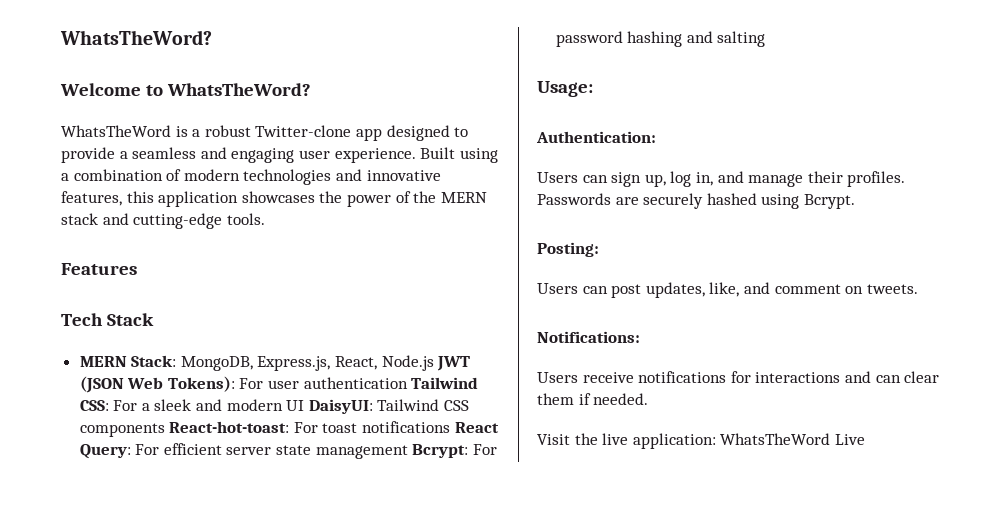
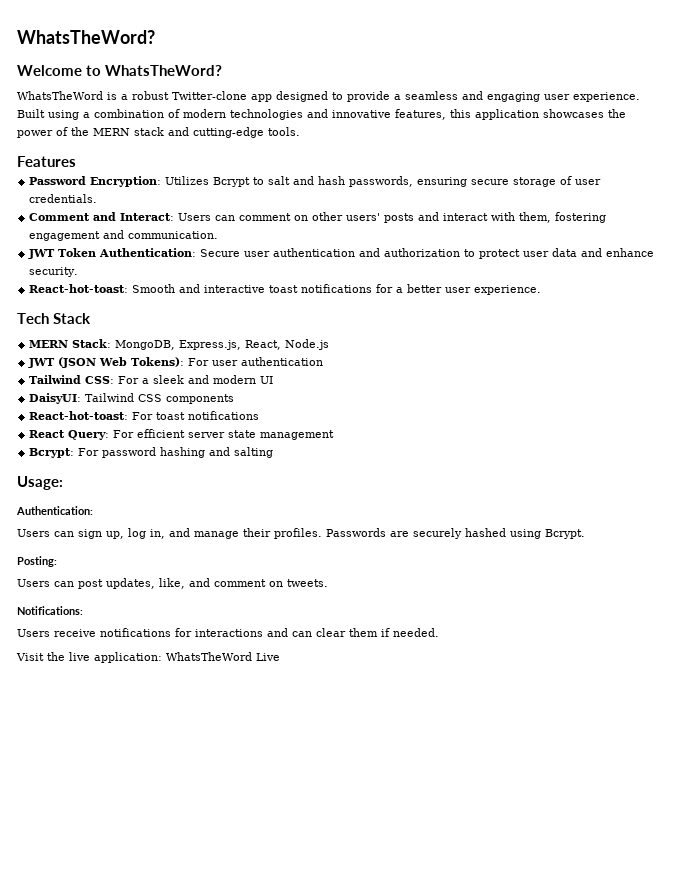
+ Password Encryption: Utilizes Bcrypt to salt and hash passwords, ensuring secure storage of user credentials.
+ Comment and Interact: Users can comment on other users' posts and interact with them, fostering engagement and communication.
+ JWT Token Authentication: Secure user authentication and authorization to protect user data and enhance security.
+ React-hot-toast: Smooth and interactive toast notifications for a better user experience.
- MERN Stack: MongoDB, Express.js, React, Node.js JWT (JSON Web Tokens): For user authentication Tailwind CSS: For a sleek and modern UI DaisyUI: Tailwind CSS components React-hot-toast: For toast notifications React Query: For efficient server state management Bcrypt: For password hashing and salting
+ MERN Stack: MongoDB, Express.js, React, Node.js
+ JWT (JSON Web Tokens): For user authentication
+ Tailwind CSS: For a sleek and modern UI
+ DaisyUI: Tailwind CSS components
+ React-hot-toast: For toast notifications
+ React Query: For efficient server state management
+ Bcrypt: For password hashing and salting

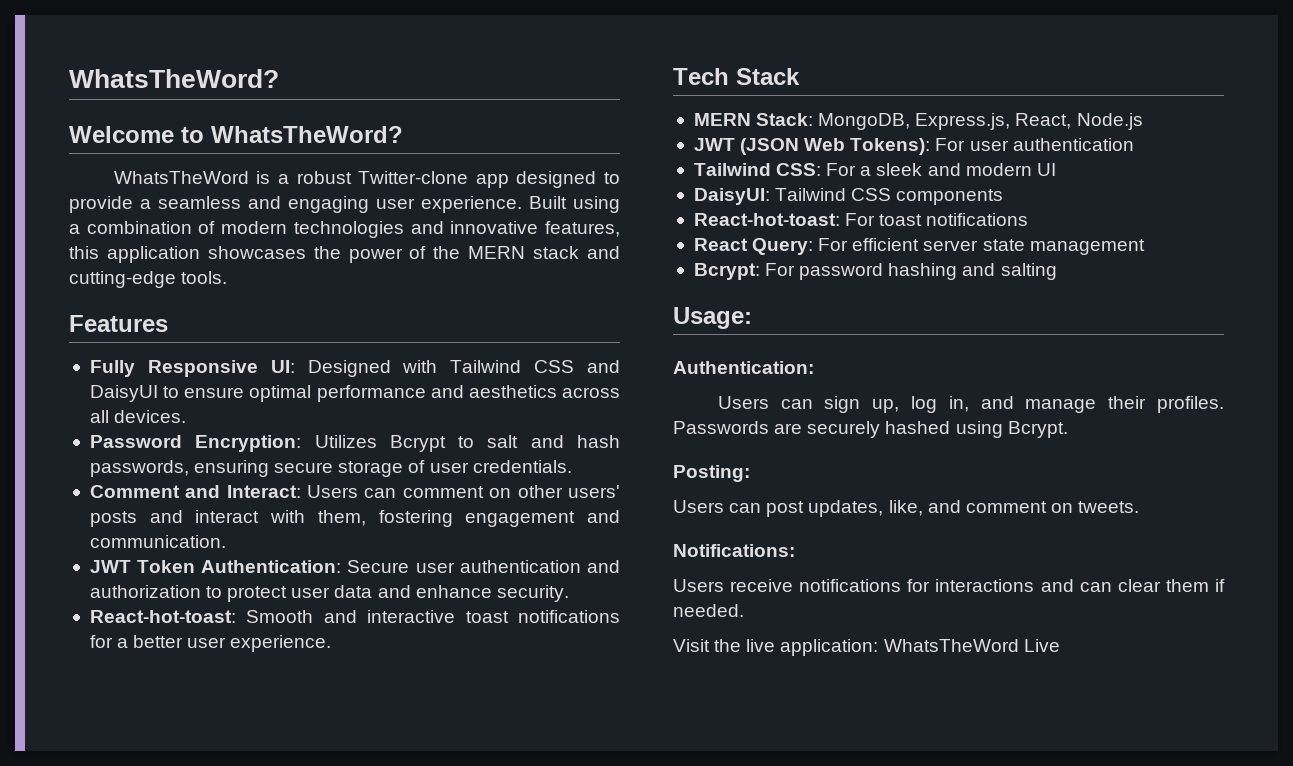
+ Fully Responsive UI: Designed with Tailwind CSS and DaisyUI to ensure optimal performance and aesthetics across all devices.

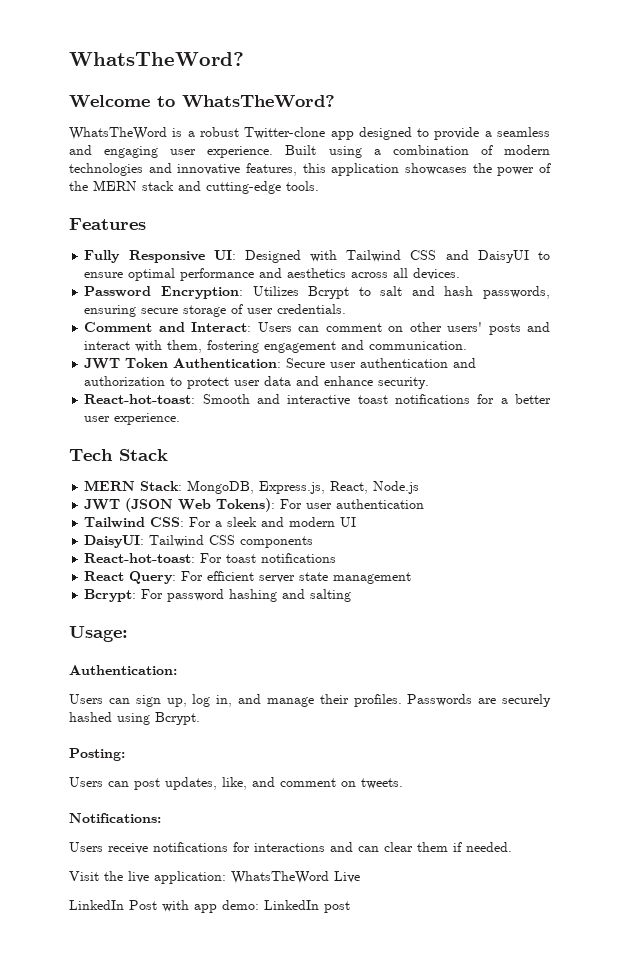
+ LinkedIn Post with app demo: LinkedIn post

